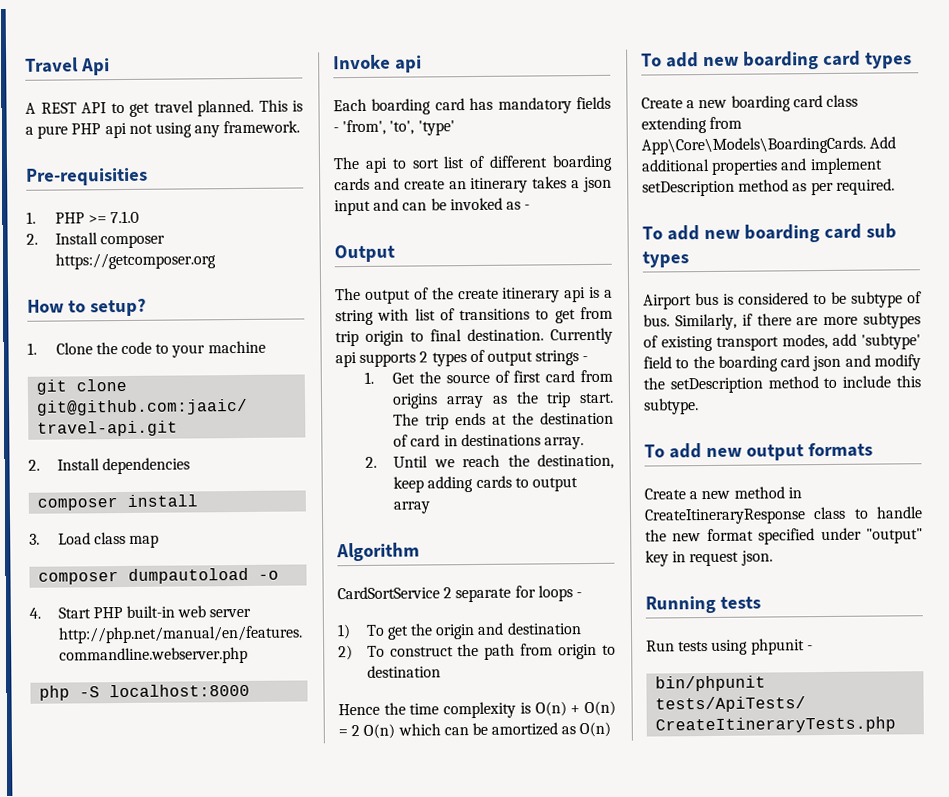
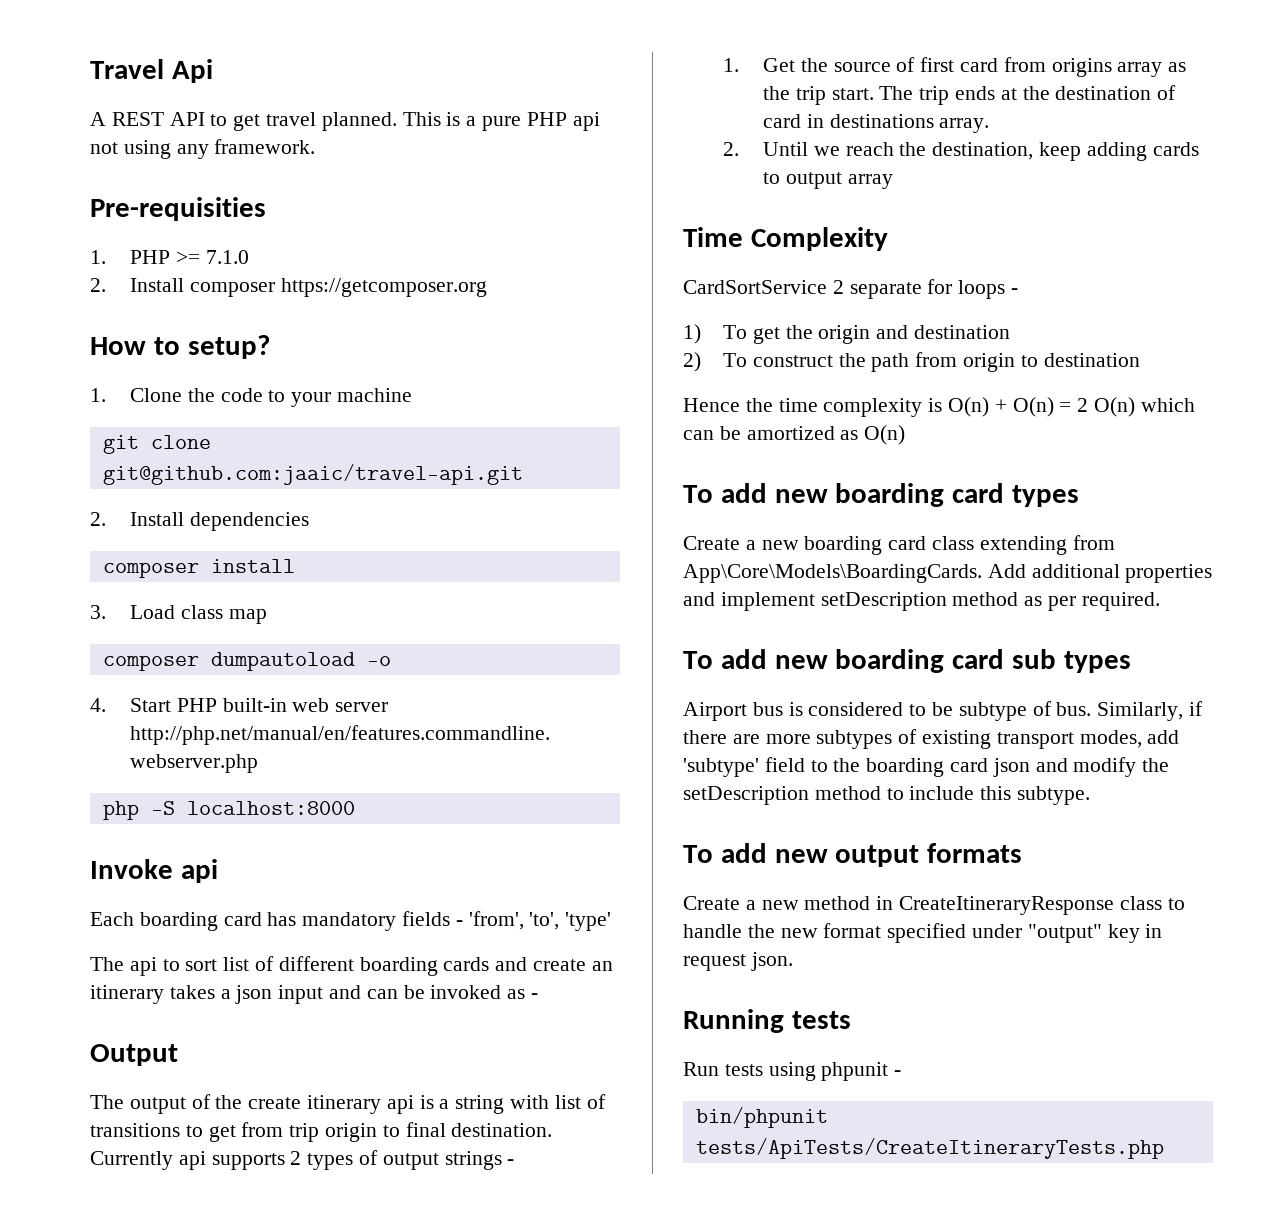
- Algorithm
+ Time Complexity

